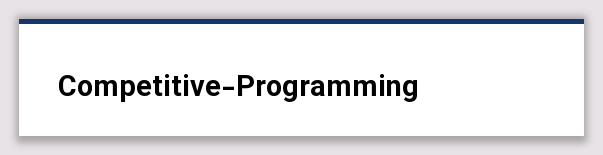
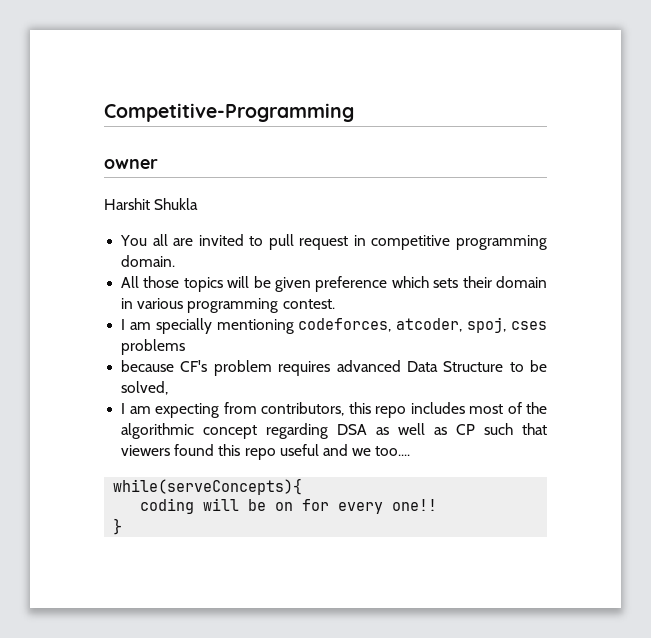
+ owner
+ Harshit Shukla
+ You all are invited to pull request in competitive programming domain.
+ All those topics will be given preference which sets their domain in various programming contest.
+ I am specially mentioning codeforces, atcoder, spoj, cses problems
+ because CF's problem requires advanced Data Structure to be solved,
+ I am expecting from contributors, this repo includes most of the algorithmic concept regarding DSA as well as CP such that viewers found this repo useful and we too....
+ while(serveConcepts){
+ coding will be on for every one!!
+ }

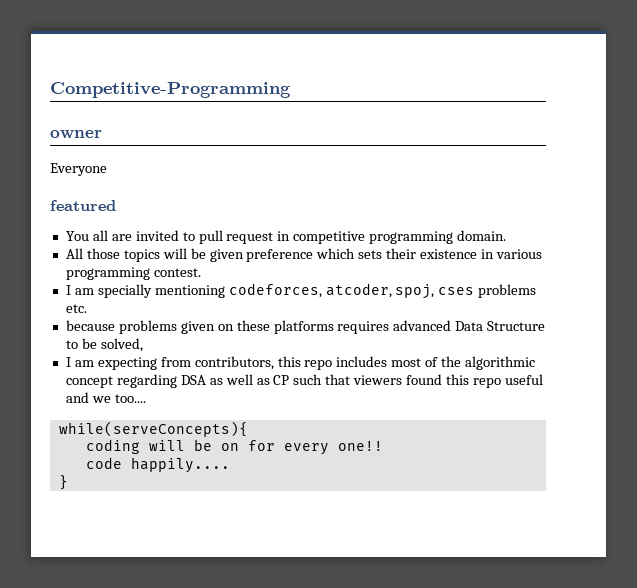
- Harshit Shukla
+ Everyone
+ featured
- All those topics will be given preference which sets their domain in various programming contest.
+ All those topics will be given preference which sets their existence in various programming contest.
- I am specially mentioning codeforces, atcoder, spoj, cses problems
+ I am specially mentioning codeforces, atcoder, spoj, cses problems etc.
- because CF's problem requires advanced Data Structure to be solved,
+ because problems given on these platforms requires advanced Data Structure to be solved,
+ code happily....

